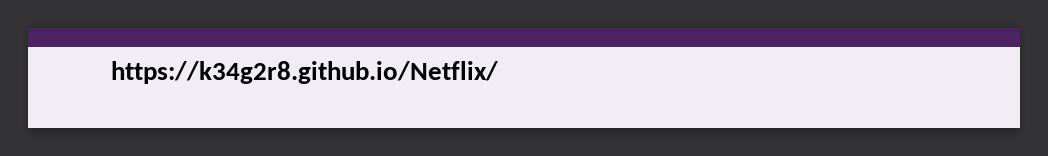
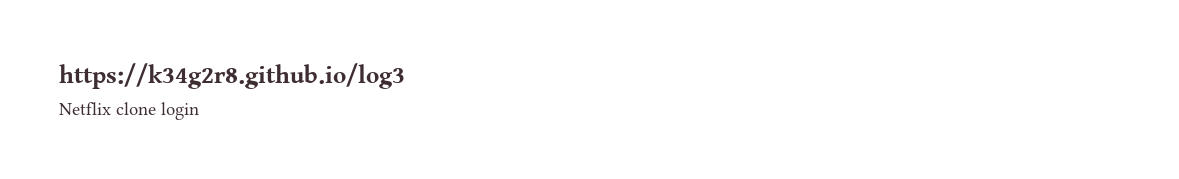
- https://k34g2r8.github.io/Netflix/
+ https://k34g2r8.github.io/log3
+ Netflix clone login

